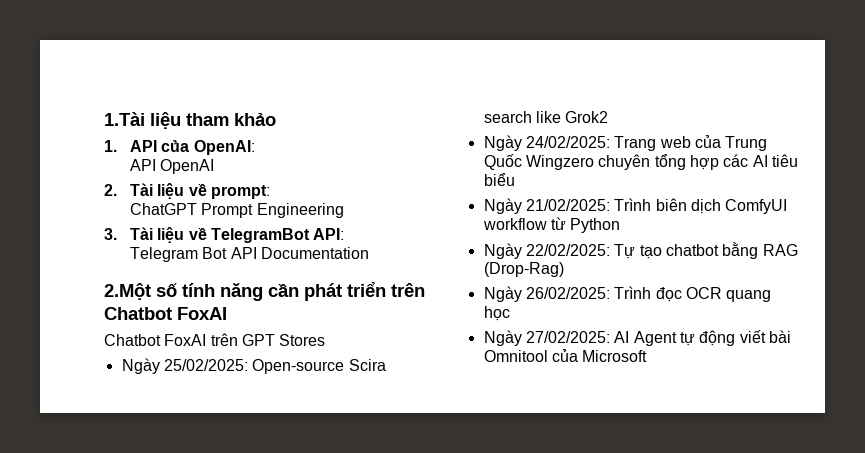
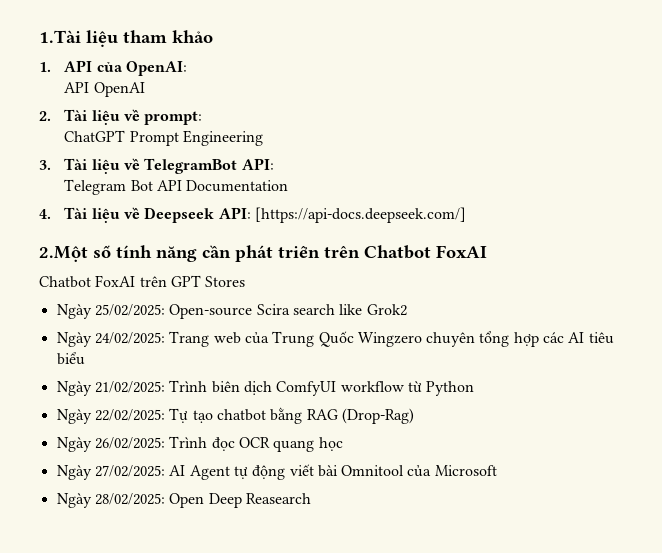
+ 4. Tài liệu về Deepseek API: [https://api-docs.deepseek.com/]
+ Ngày 28/02/2025: Open Deep Reasearch

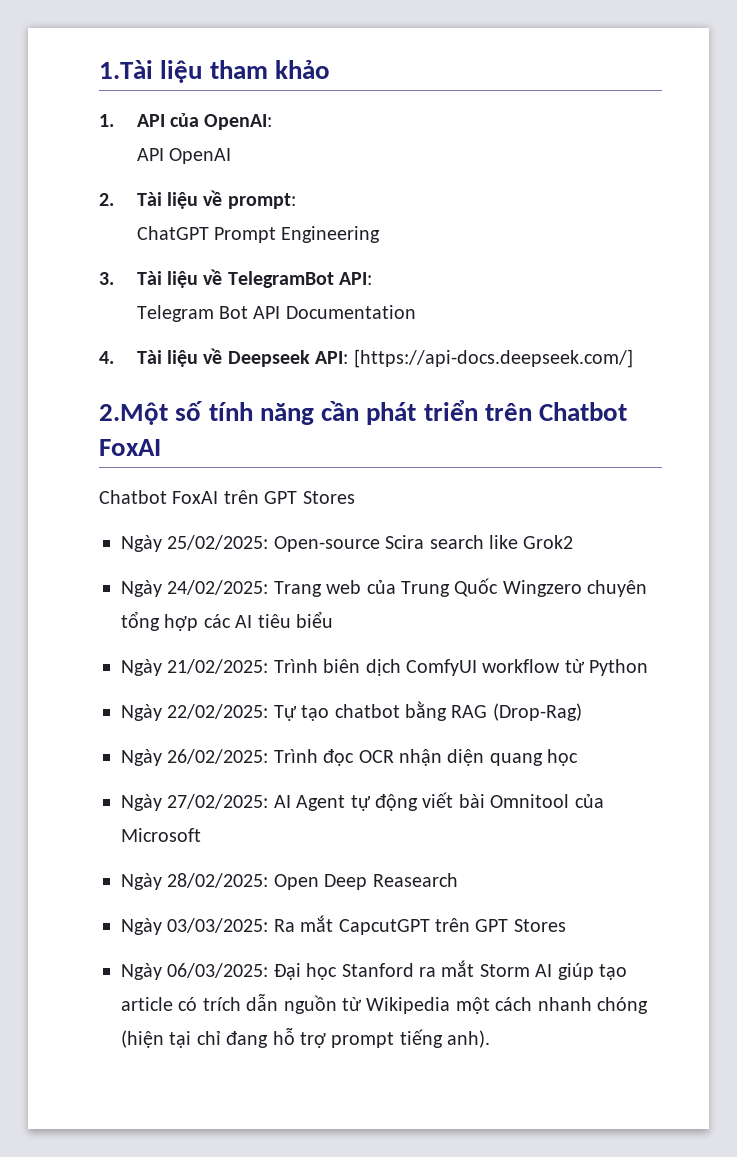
- Ngày 26/02/2025: Trình đọc OCR quang học
+ Ngày 26/02/2025: Trình đọc OCR nhận diện quang học
+ Ngày 03/03/2025: Ra mắt CapcutGPT trên GPT Stores
+ Ngày 06/03/2025: Đại học Stanford ra mắt Storm AI giúp tạo article có trích dẫn nguồn từ Wikipedia một cách nhanh chóng (hiện tại chỉ đang hỗ trợ prompt tiếng anh).

